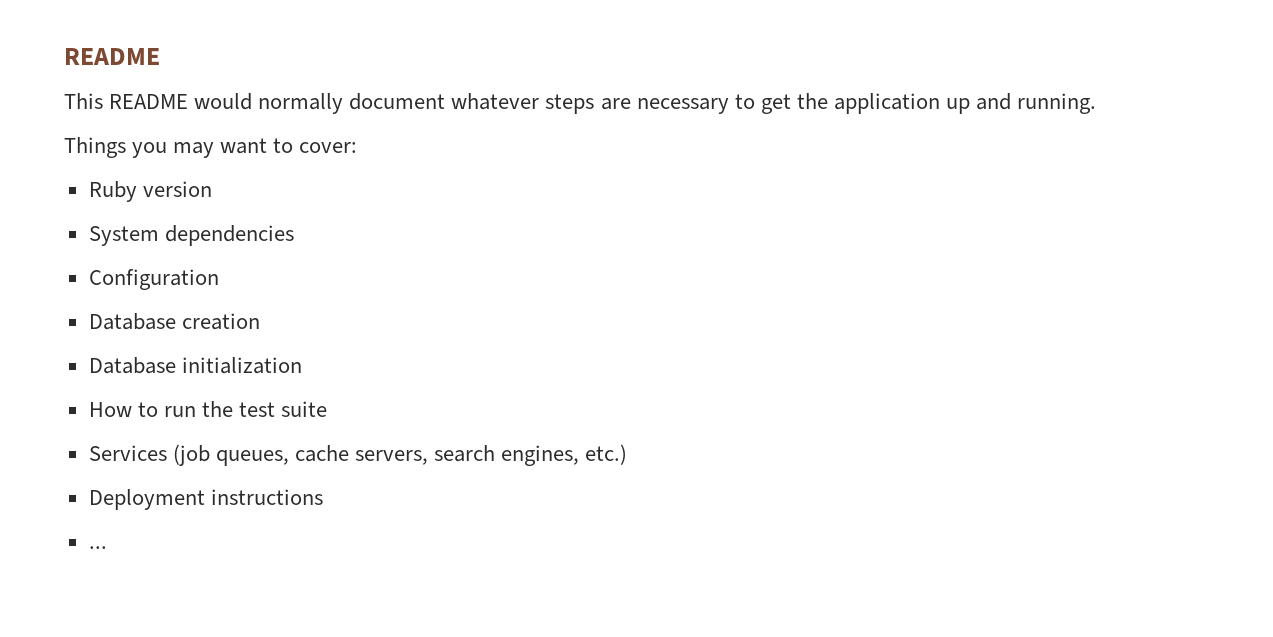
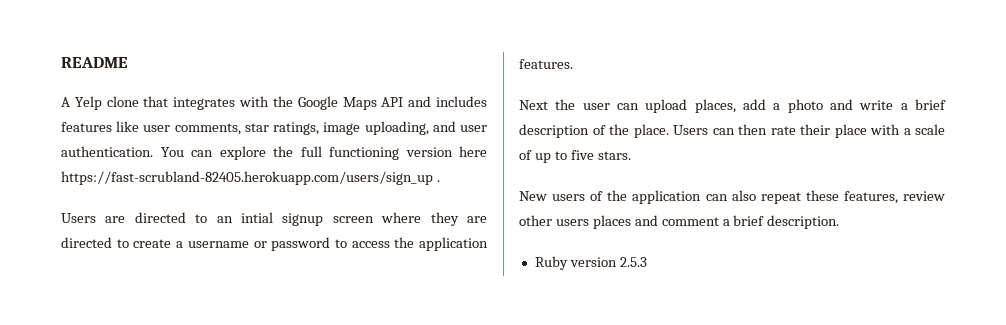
- This README would normally document whatever steps are necessary to get the application up and running.
- Things you may want to cover:
- Ruby version
- System dependencies
- Configuration
- Database creation
- Database initialization
- How to run the test suite
- Services (job queues, cache servers, search engines, etc.)
- Deployment instructions
- ...
+ A Yelp clone that integrates with the Google Maps API and includes features like user comments, star ratings, image uploading, and user authentication. You can explore the full functioning version here https://fast-scrubland-82405.herokuapp.com/users/sign_up .
+ Users are directed to an intial signup screen where they are directed to create a username or password to access the application features.
+ Next the user can upload places, add a photo and write a brief description of the place. Users can then rate their place with a scale of up to five stars.
+ New users of the application can also repeat these features, review other users places and comment a brief description.
+ Ruby version 2.5.3

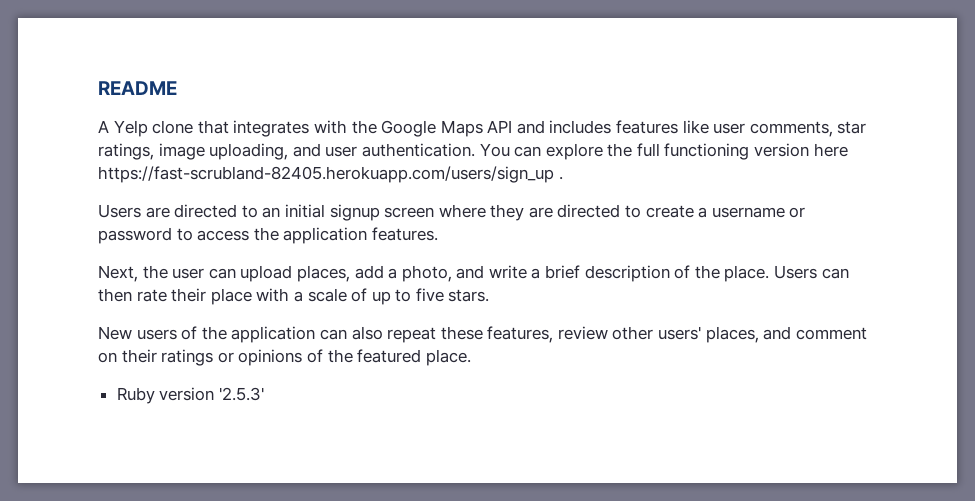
- Users are directed to an intial signup screen where they are directed to create a username or password to access the application features.
+ Users are directed to an initial signup screen where they are directed to create a username or password to access the application features.
- Next the user can upload places, add a photo and write a brief description of the place.
+ Next, the user can upload places, add a photo, and write a brief description of the place.
- New users of the application can also repeat these features, review other users places and comment a brief description.
+ New users of the application can also repeat these features, review other users' places, and comment on their ratings or opinions of the featured place.
- Ruby version 2.5.3
+ Ruby version '2.5.3'

